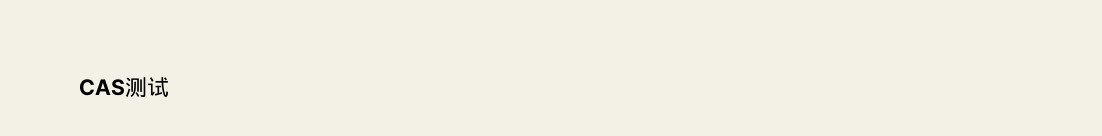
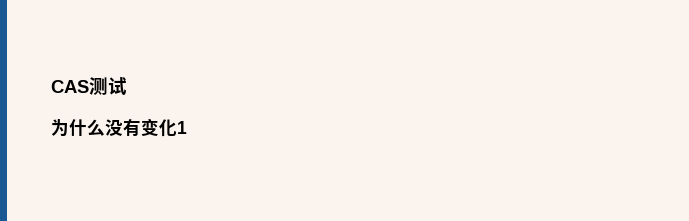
+ 为什么没有变化1

